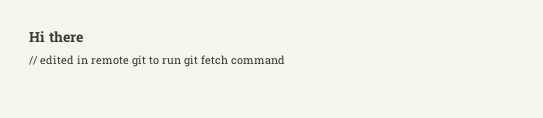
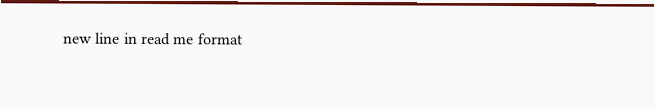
- Hi there
- // edited in remote git to run git fetch command
+ new line in read me format

